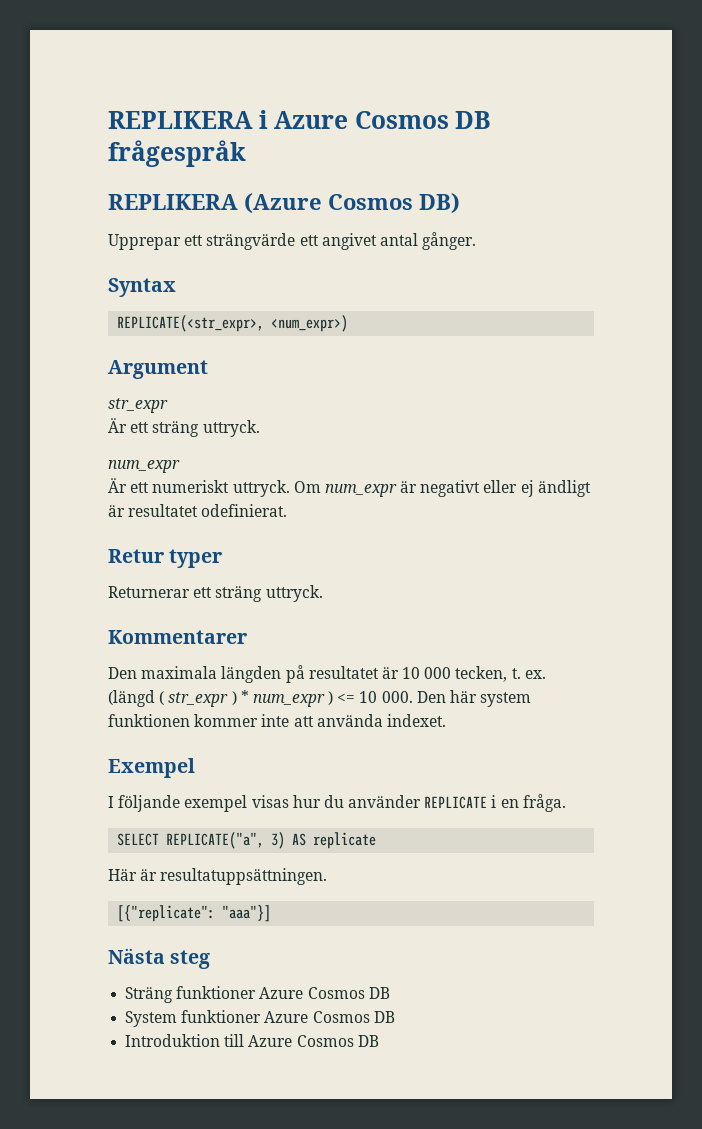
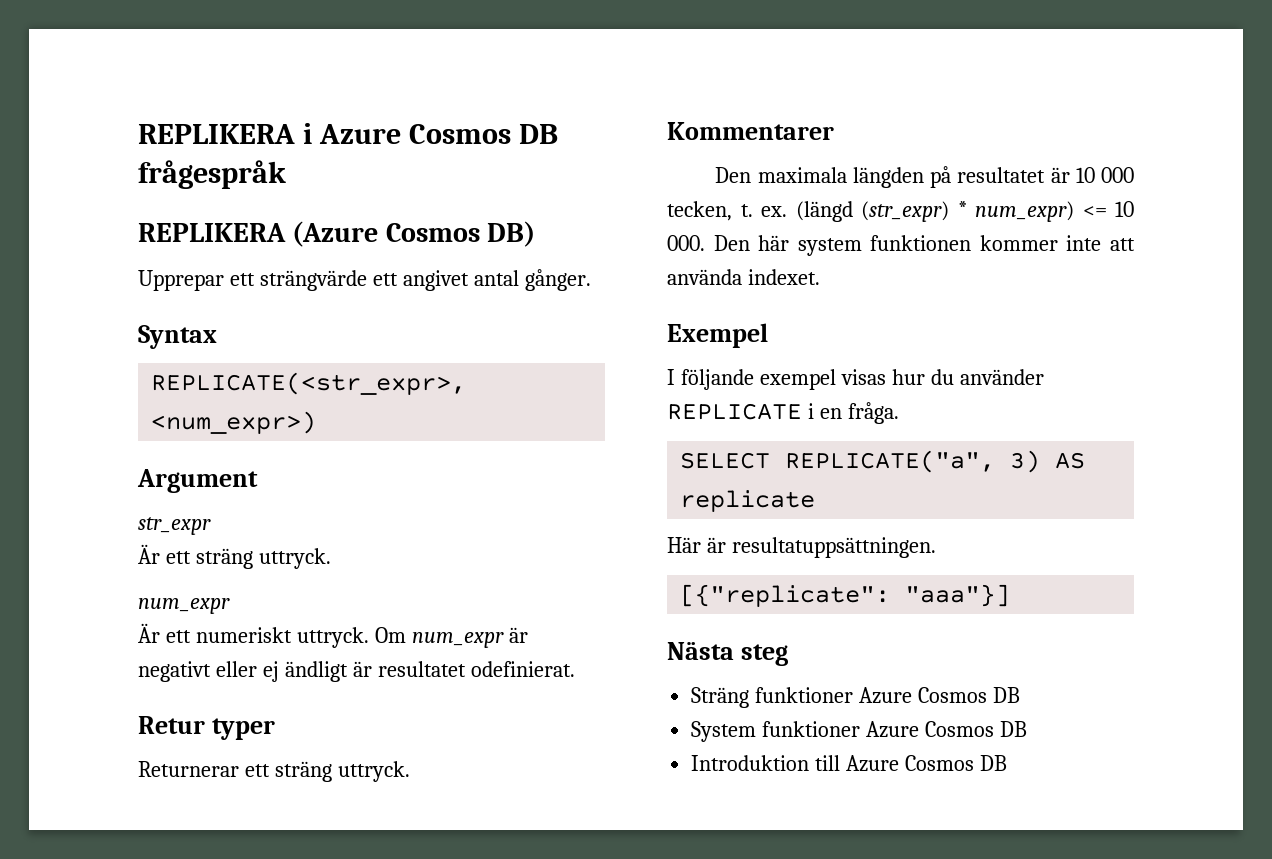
- (längd ( str_expr ) * num_expr ) <= 10 000. Den här system funktionen kommer inte att använda indexet.
+ (längd (str_expr) * num_expr) <= 10 000. Den här system funktionen kommer inte att använda indexet.

